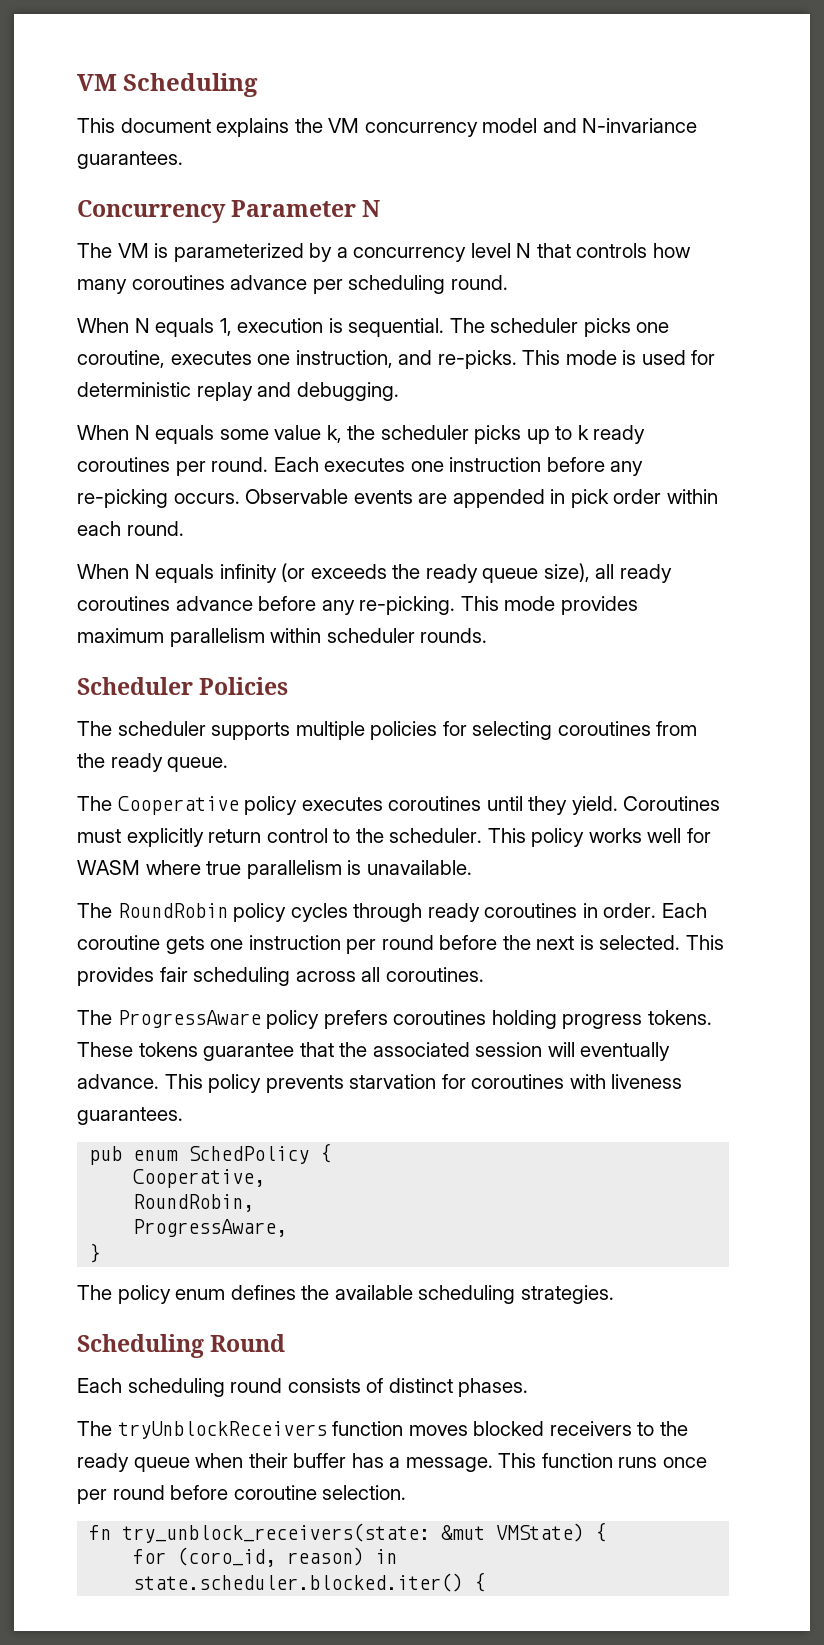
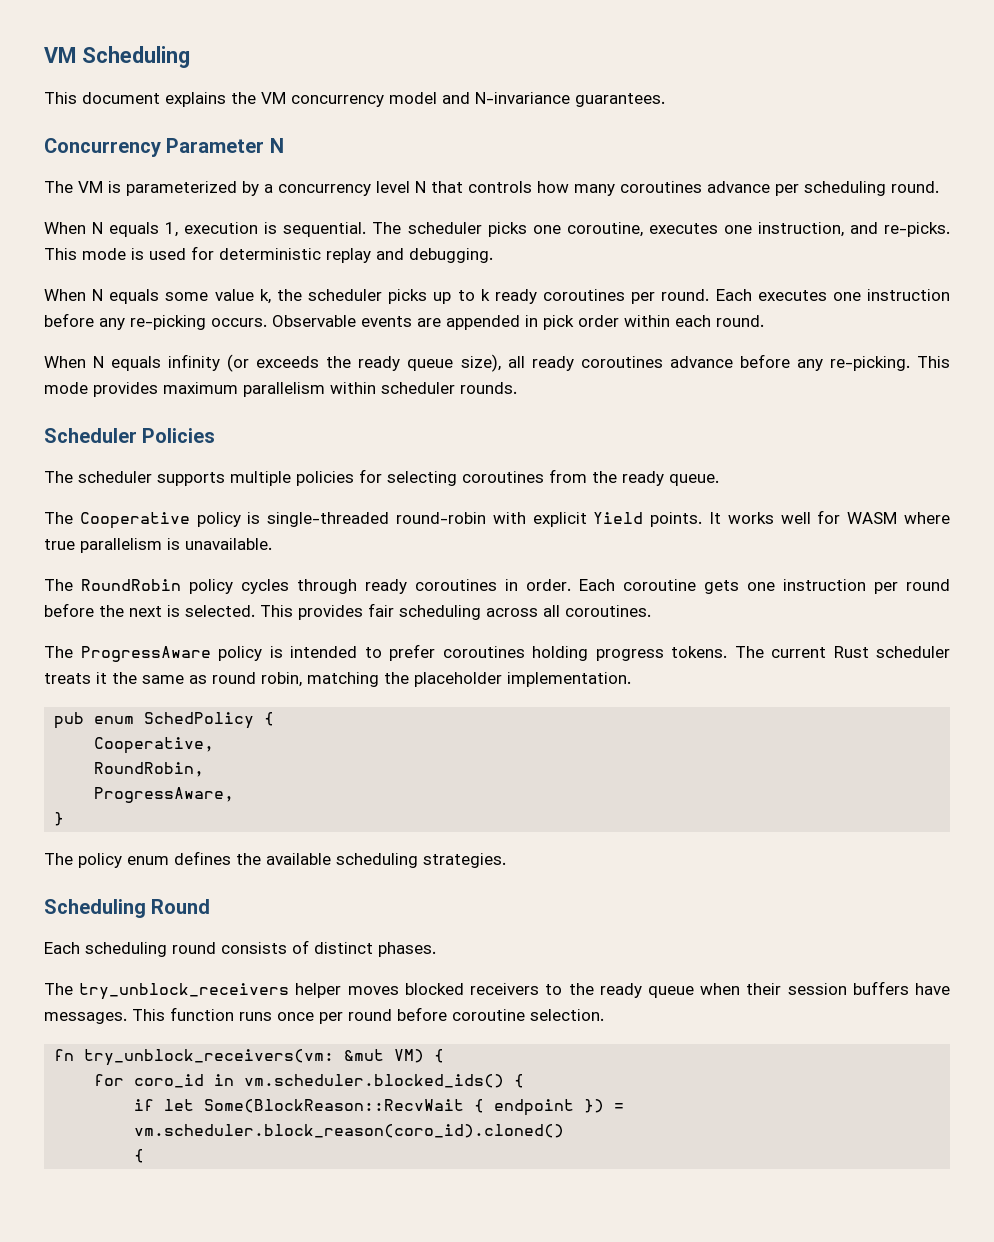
- The Cooperative policy executes coroutines until they yield. Coroutines must explicitly return control to the scheduler. This policy works well for WASM where true parallelism is unavailable.
+ The Cooperative policy is single-threaded round-robin with explicit Yield points. It works well for WASM where true parallelism is unavailable.
- The ProgressAware policy prefers coroutines holding progress tokens. These tokens guarantee that the associated session will eventually advance. This policy prevents starvation for coroutines with liveness guarantees.
+ The ProgressAware policy is intended to prefer coroutines holding progress tokens. The current Rust scheduler treats it the same as round robin, matching the placeholder implementation.
- The tryUnblockReceivers function moves blocked receivers to the ready queue when their buffer has a message.
+ The try_unblock_receivers helper moves blocked receivers to the ready queue when their session buffers have messages.
- fn try_unblock_receivers(state: &mut VMState) {
+ fn try_unblock_receivers(vm: &mut VM) {
- for (coro_id, reason) in state.scheduler.blocked.iter() {
+ for coro_id in vm.scheduler.blocked_ids() {
+ if let Some(BlockReason::RecvWait { endpoint }) = vm.scheduler.block_reason(coro_id).cloned()
+ {

